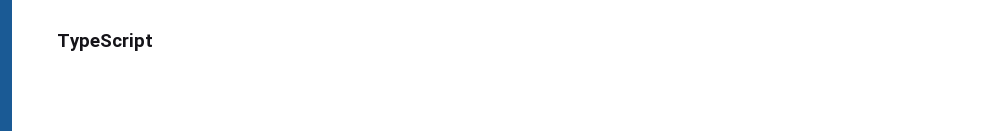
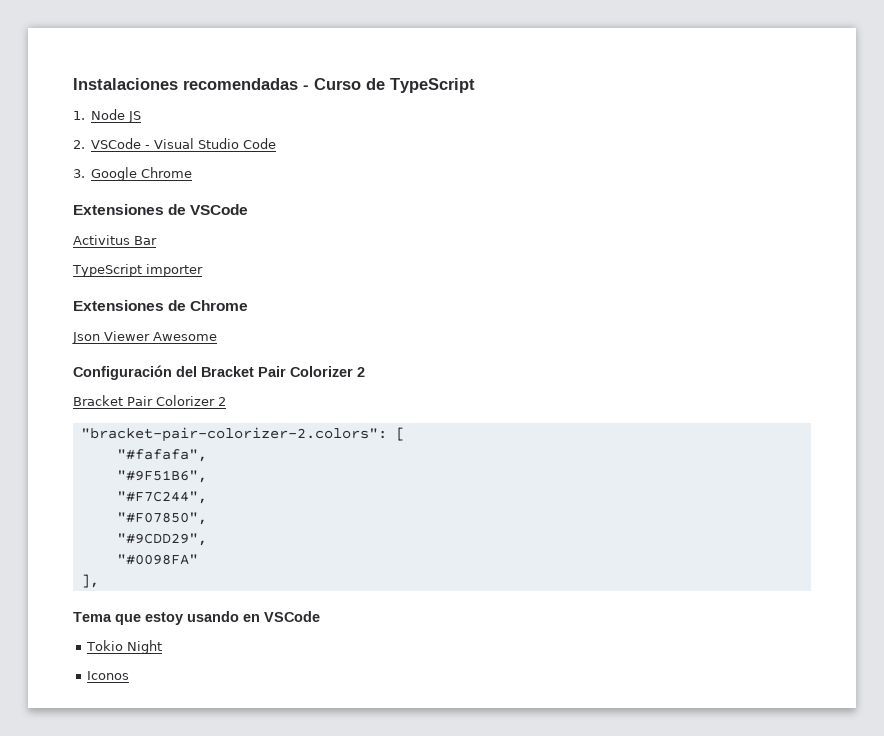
- TypeScript
+ Instalaciones recomendadas - Curso de TypeScript
+ 1. Node JS
+ 2. VSCode - Visual Studio Code
+ 3. Google Chrome
+ Extensiones de VSCode
+ Activitus Bar
+ TypeScript importer
+ Extensiones de Chrome
+ Json Viewer Awesome
+ Configuración del Bracket Pair Colorizer 2
+ Bracket Pair Colorizer 2
+ "bracket-pair-colorizer-2.colors": [
+ "#fafafa",
+ "#9F51B6",
+ "#F7C244",
+ "#F07850",
+ "#9CDD29",
+ "#0098FA"
+ ],
+ Tema que estoy usando en VSCode
+ Tokio Night
+ Iconos

